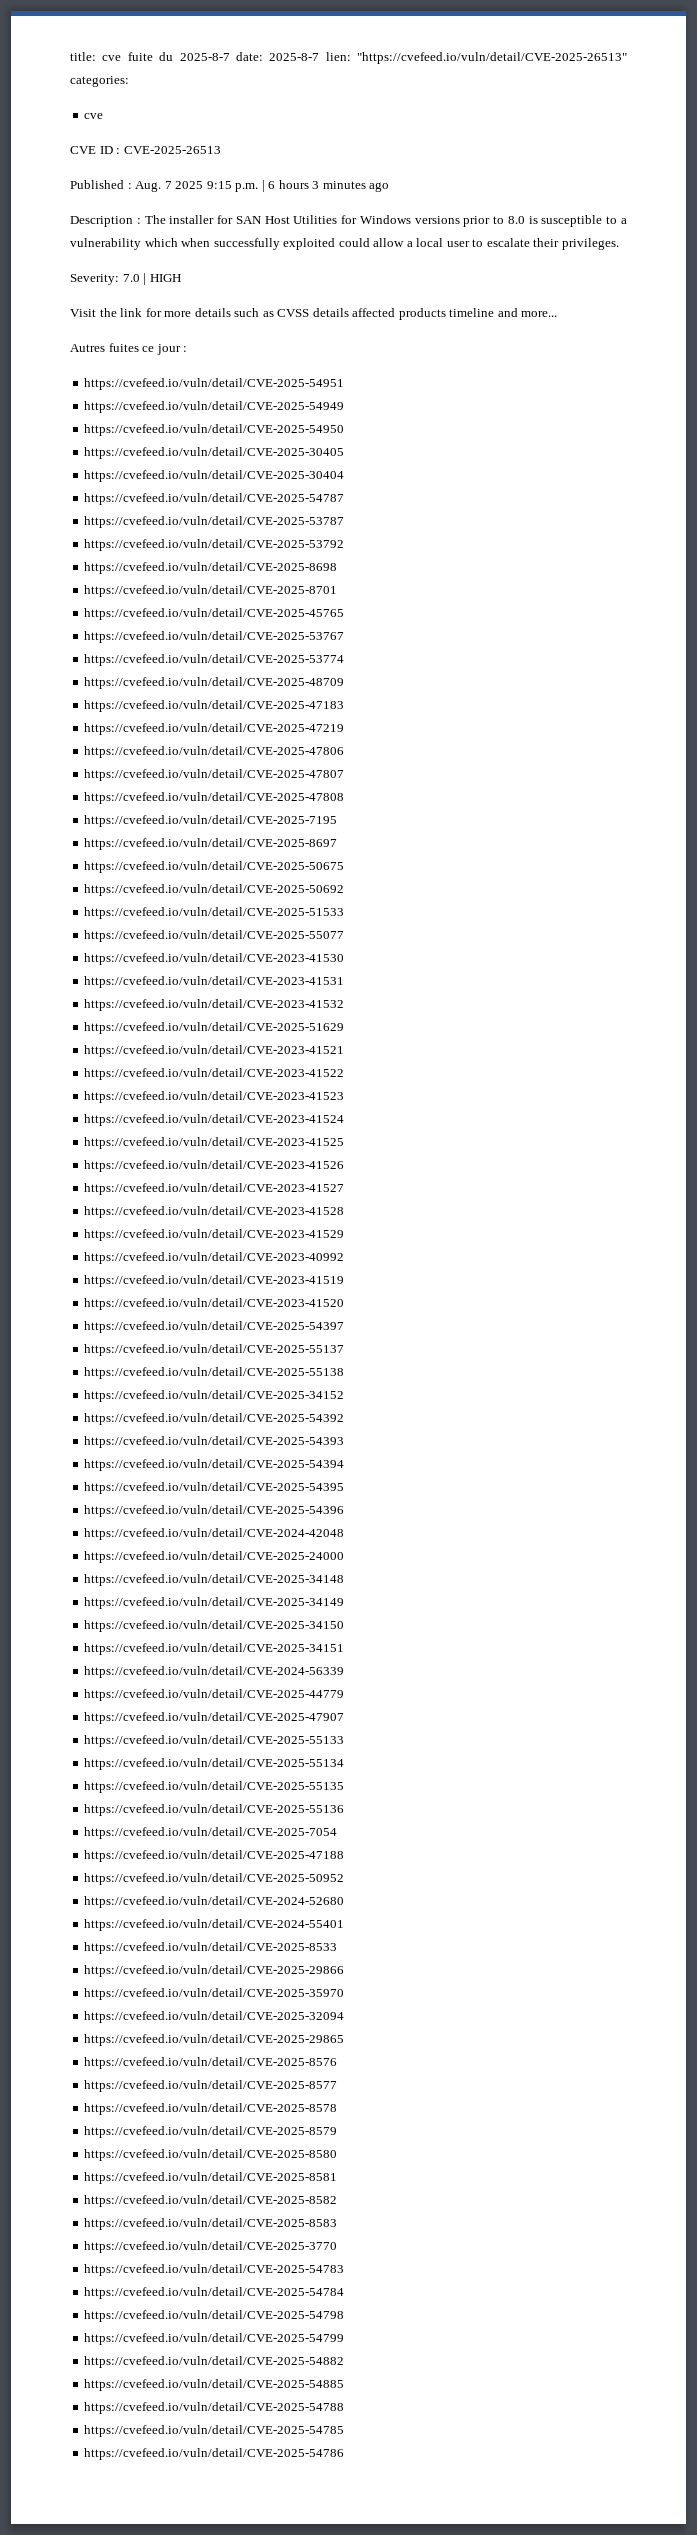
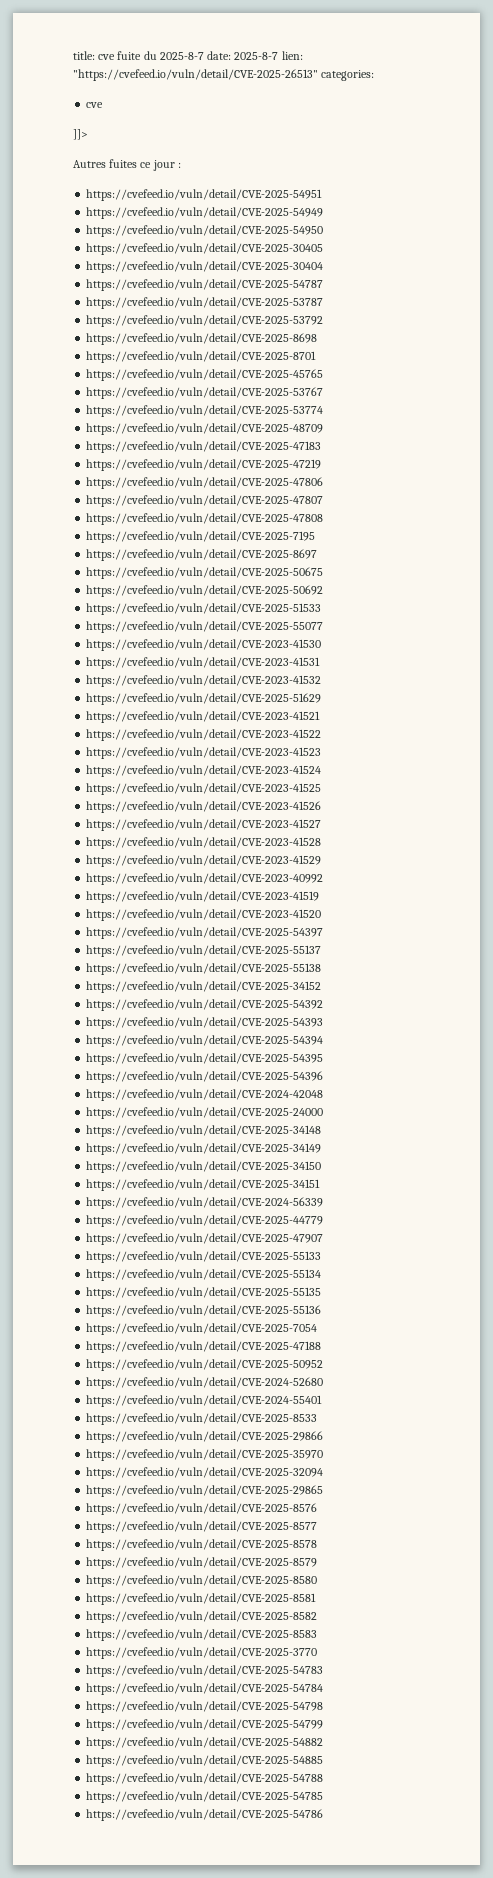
- CVE ID : CVE-2025-26513
- Published : Aug. 7 2025 9:15 p.m. | 6 hours 3 minutes ago
- Description : The installer for SAN Host Utilities for Windows versions prior to 8.0 is susceptible to a vulnerability which when successfully exploited could allow a local user to escalate their privileges.
- Severity: 7.0 | HIGH
- Visit the link for more details such as CVSS details affected products timeline and more...
+ ]]>

